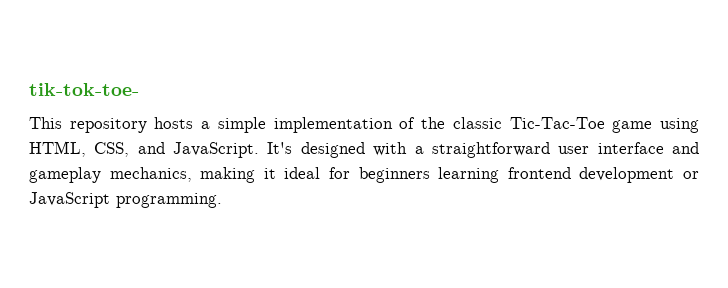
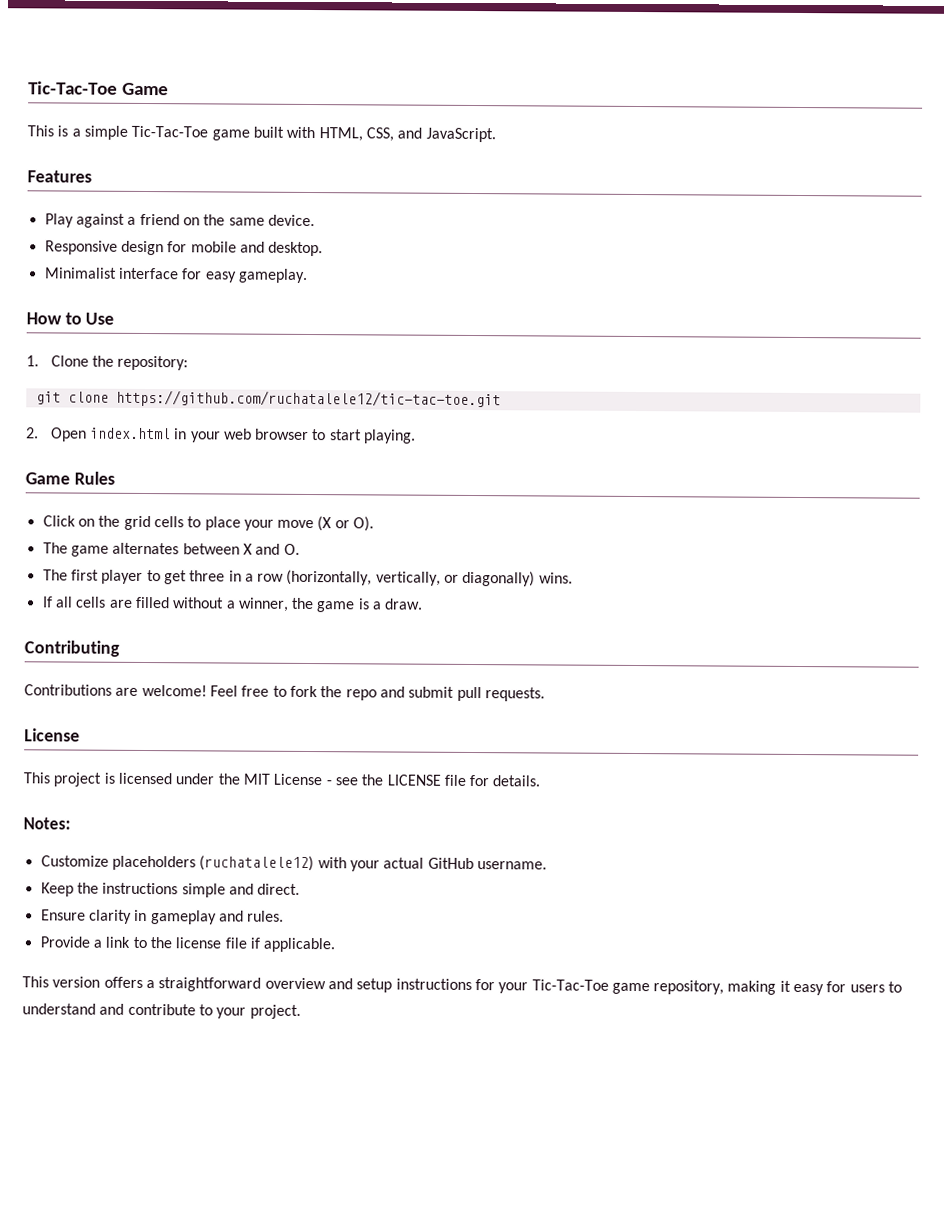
- tik-tok-toe-
- This repository hosts a simple implementation of the classic Tic-Tac-Toe game using HTML, CSS, and JavaScript. It's designed with a straightforward user interface and gameplay mechanics, making it ideal for beginners learning frontend development or JavaScript programming.
+ Tic-Tac-Toe Game
+ This is a simple Tic-Tac-Toe game built with HTML, CSS, and JavaScript.
+ Features
+ Play against a friend on the same device.
+ Responsive design for mobile and desktop.
+ Minimalist interface for easy gameplay.
+ How to Use
+ 1. Clone the repository:
+ git clone https://github.com/ruchatalele12/tic-tac-toe.git
+ 2. Open index.html in your web browser to start playing.
+ Game Rules
+ Click on the grid cells to place your move (X or O).
+ The game alternates between X and O.
+ The first player to get three in a row (horizontally, vertically, or diagonally) wins.
+ If all cells are filled without a winner, the game is a draw.
+ Contributing
+ Contributions are welcome! Feel free to fork the repo and submit pull requests.
+ License
+ This project is licensed under the MIT License - see the LICENSE file for details.
+ Notes:
+ Customize placeholders (ruchatalele12) with your actual GitHub username.
+ Keep the instructions simple and direct.
+ Ensure clarity in gameplay and rules.
+ Provide a link to the license file if applicable.
+ This version offers a straightforward overview and setup instructions for your Tic-Tac-Toe game repository, making it easy for users to understand and contribute to your project.

